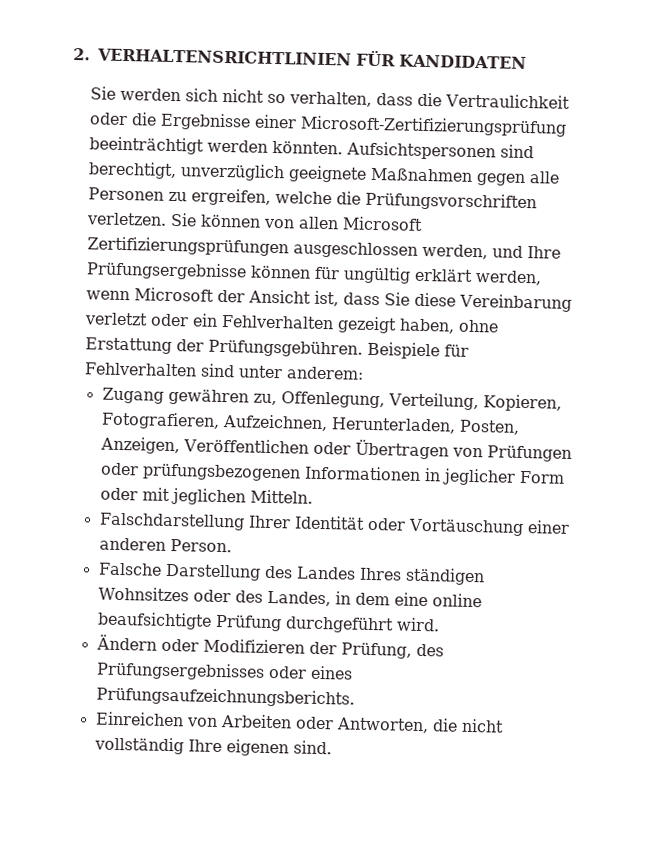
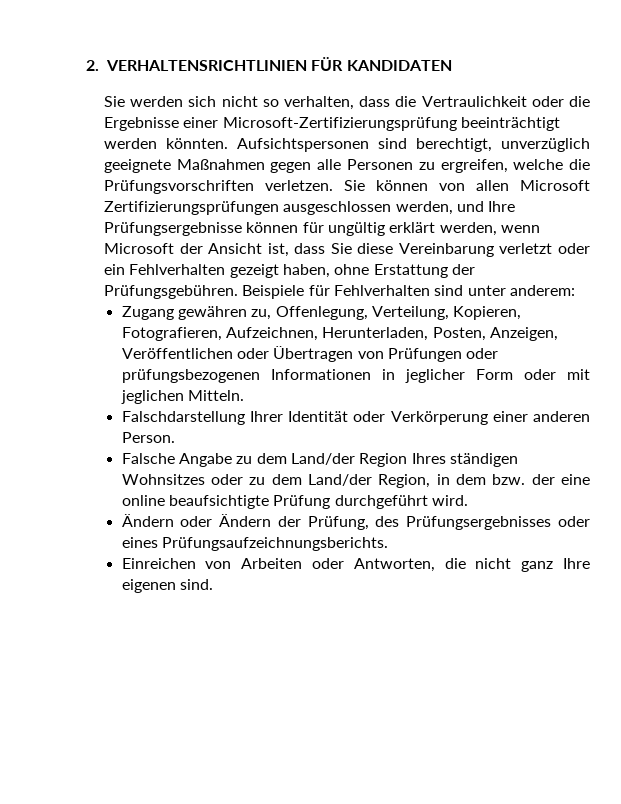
- Falschdarstellung Ihrer Identität oder Vortäuschung einer anderen Person.
+ Falschdarstellung Ihrer Identität oder Verkörperung einer anderen Person.
- Falsche Darstellung des Landes Ihres ständigen Wohnsitzes oder des Landes, in dem eine online beaufsichtigte Prüfung durchgeführt wird.
+ Falsche Angabe zu dem Land/der Region Ihres ständigen Wohnsitzes oder zu dem Land/der Region, in dem bzw. der eine online beaufsichtigte Prüfung durchgeführt wird.
- Ändern oder Modifizieren der Prüfung, des Prüfungsergebnisses oder eines Prüfungsaufzeichnungsberichts.
+ Ändern oder Ändern der Prüfung, des Prüfungsergebnisses oder eines Prüfungsaufzeichnungsberichts.
- Einreichen von Arbeiten oder Antworten, die nicht vollständig Ihre eigenen sind.
+ Einreichen von Arbeiten oder Antworten, die nicht ganz Ihre eigenen sind.

